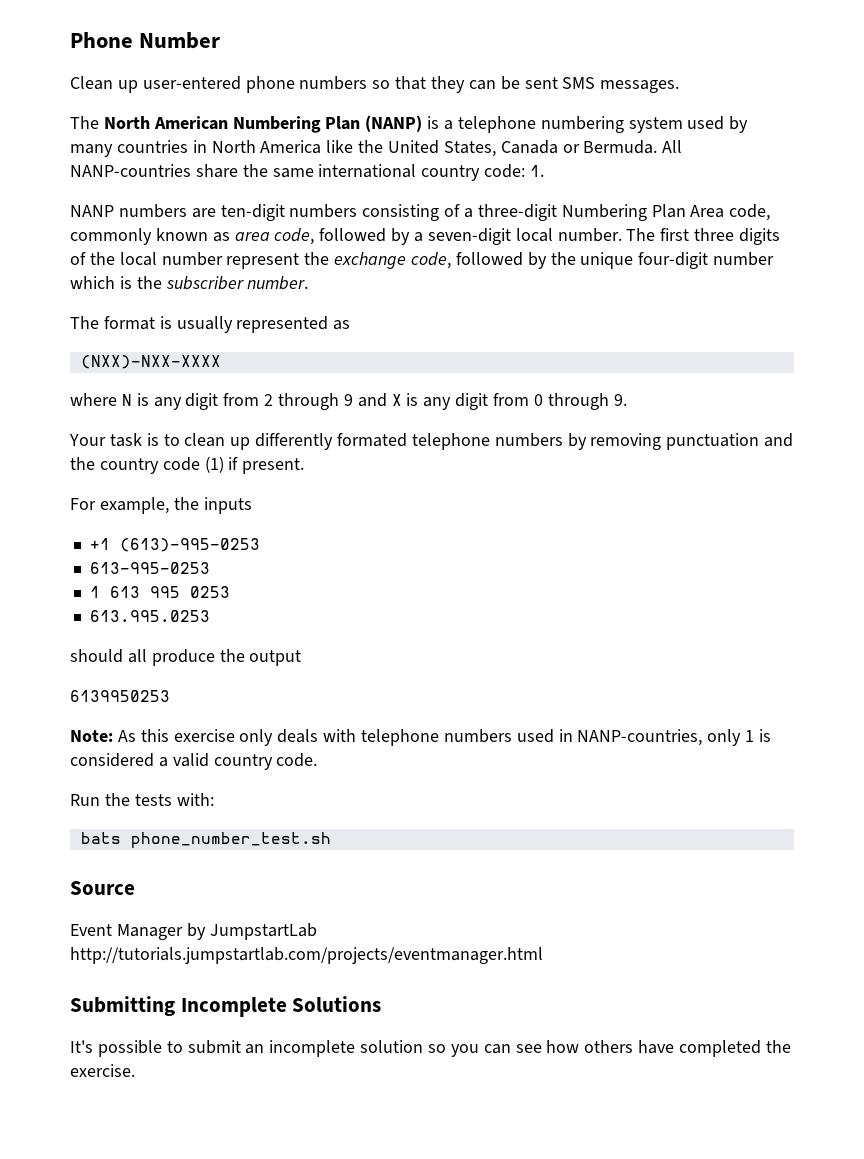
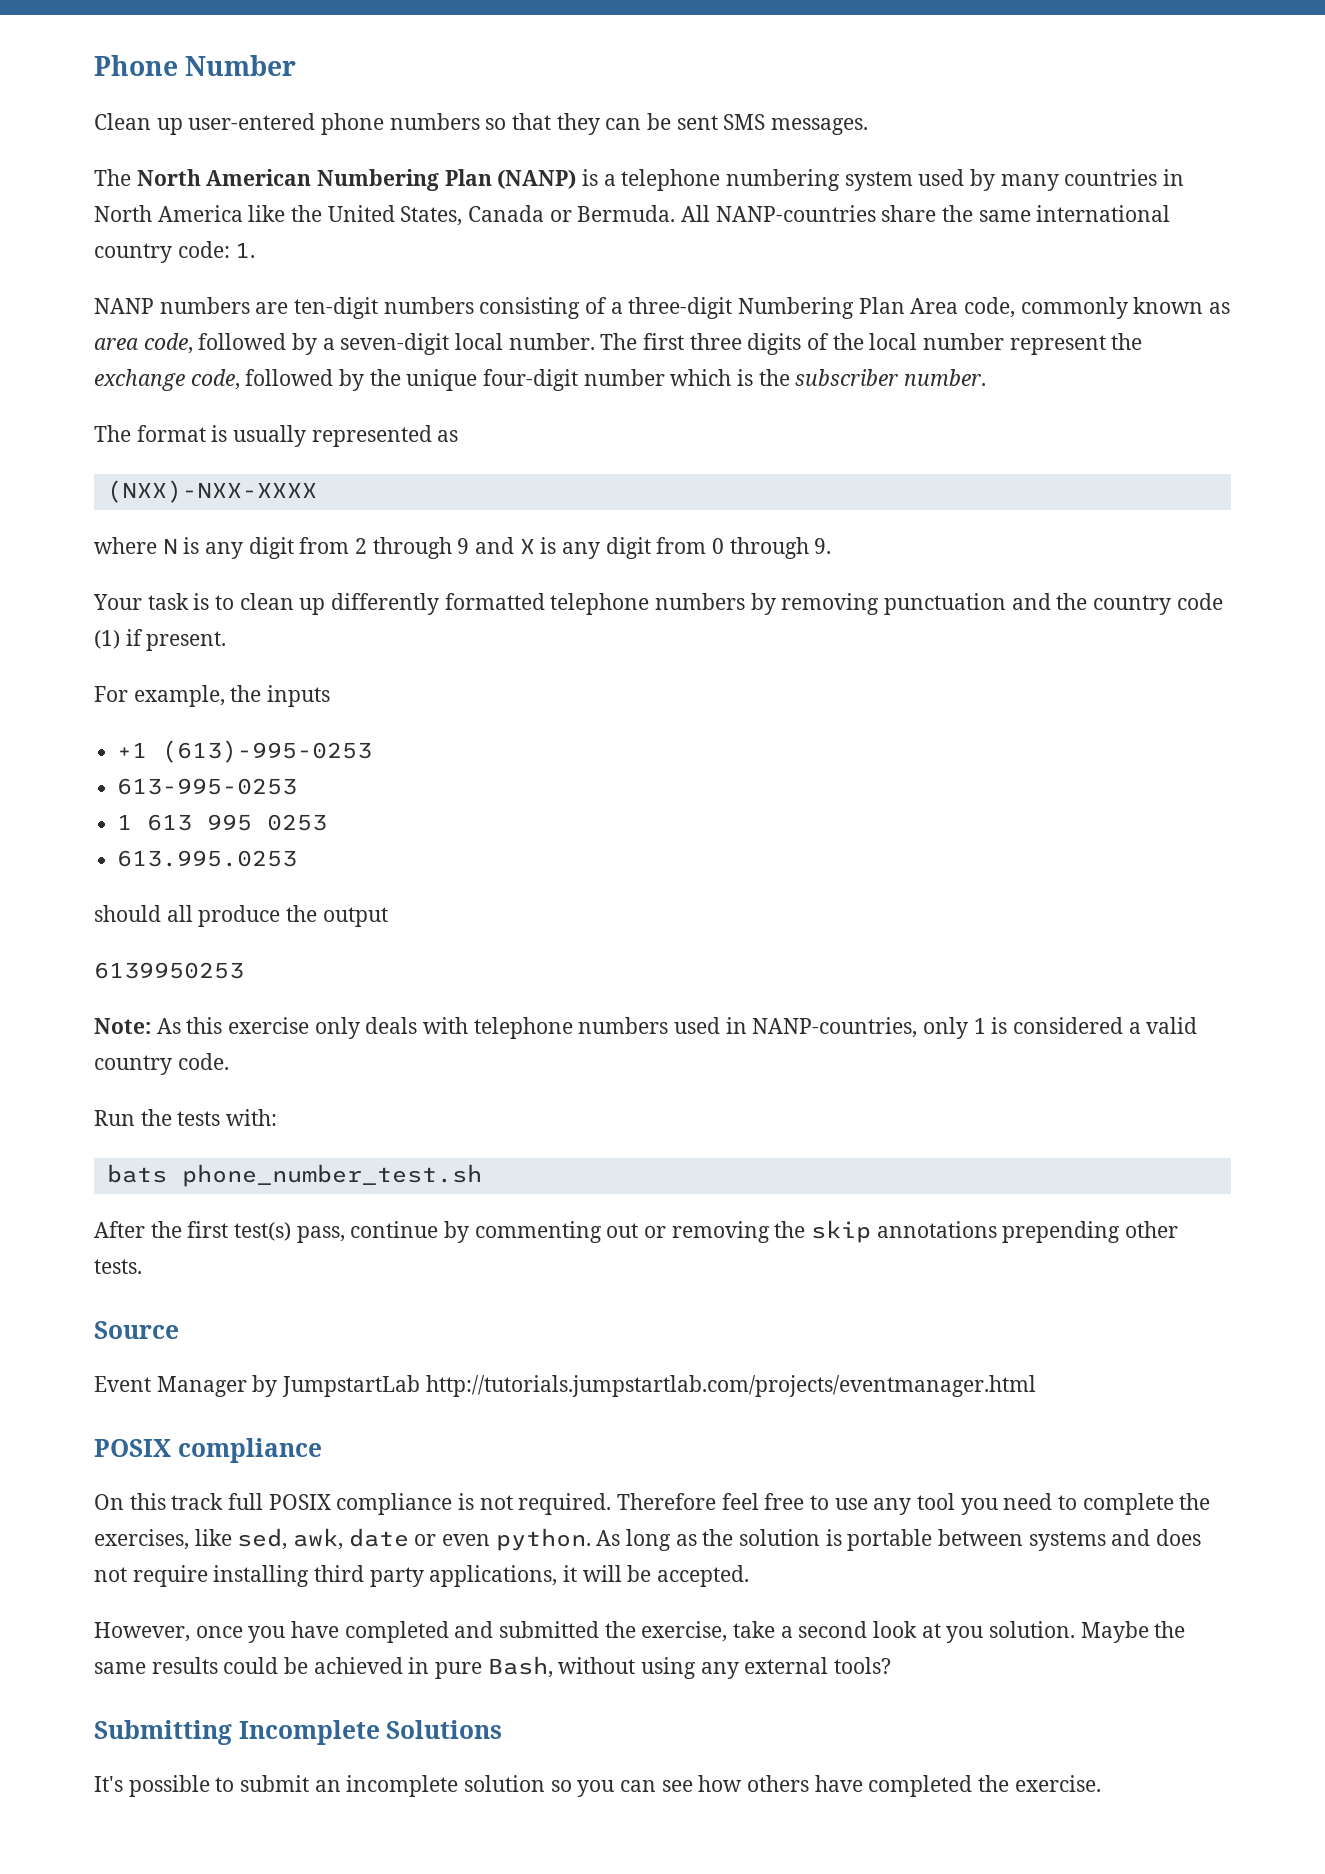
- Your task is to clean up differently formated telephone numbers by removing punctuation and the country code (1) if present.
+ Your task is to clean up differently formatted telephone numbers by removing punctuation and the country code (1) if present.
+ After the first test(s) pass, continue by commenting out or removing the skip annotations prepending other tests.
  Event Manager by JumpstartLab http://tutorials.jumpstartlab.com/projects/eventmanager.html
+ POSIX compliance
+ On this track full POSIX compliance is not required. Therefore feel free to use any tool you need to complete the exercises, like sed, awk, date or even python. As long as the solution is portable between systems and does not require installing third party applications, it will be accepted.
+ However, once you have completed and submitted the exercise, take a second look at you solution. Maybe the same results could be achieved in pure Bash, without using any external tools?

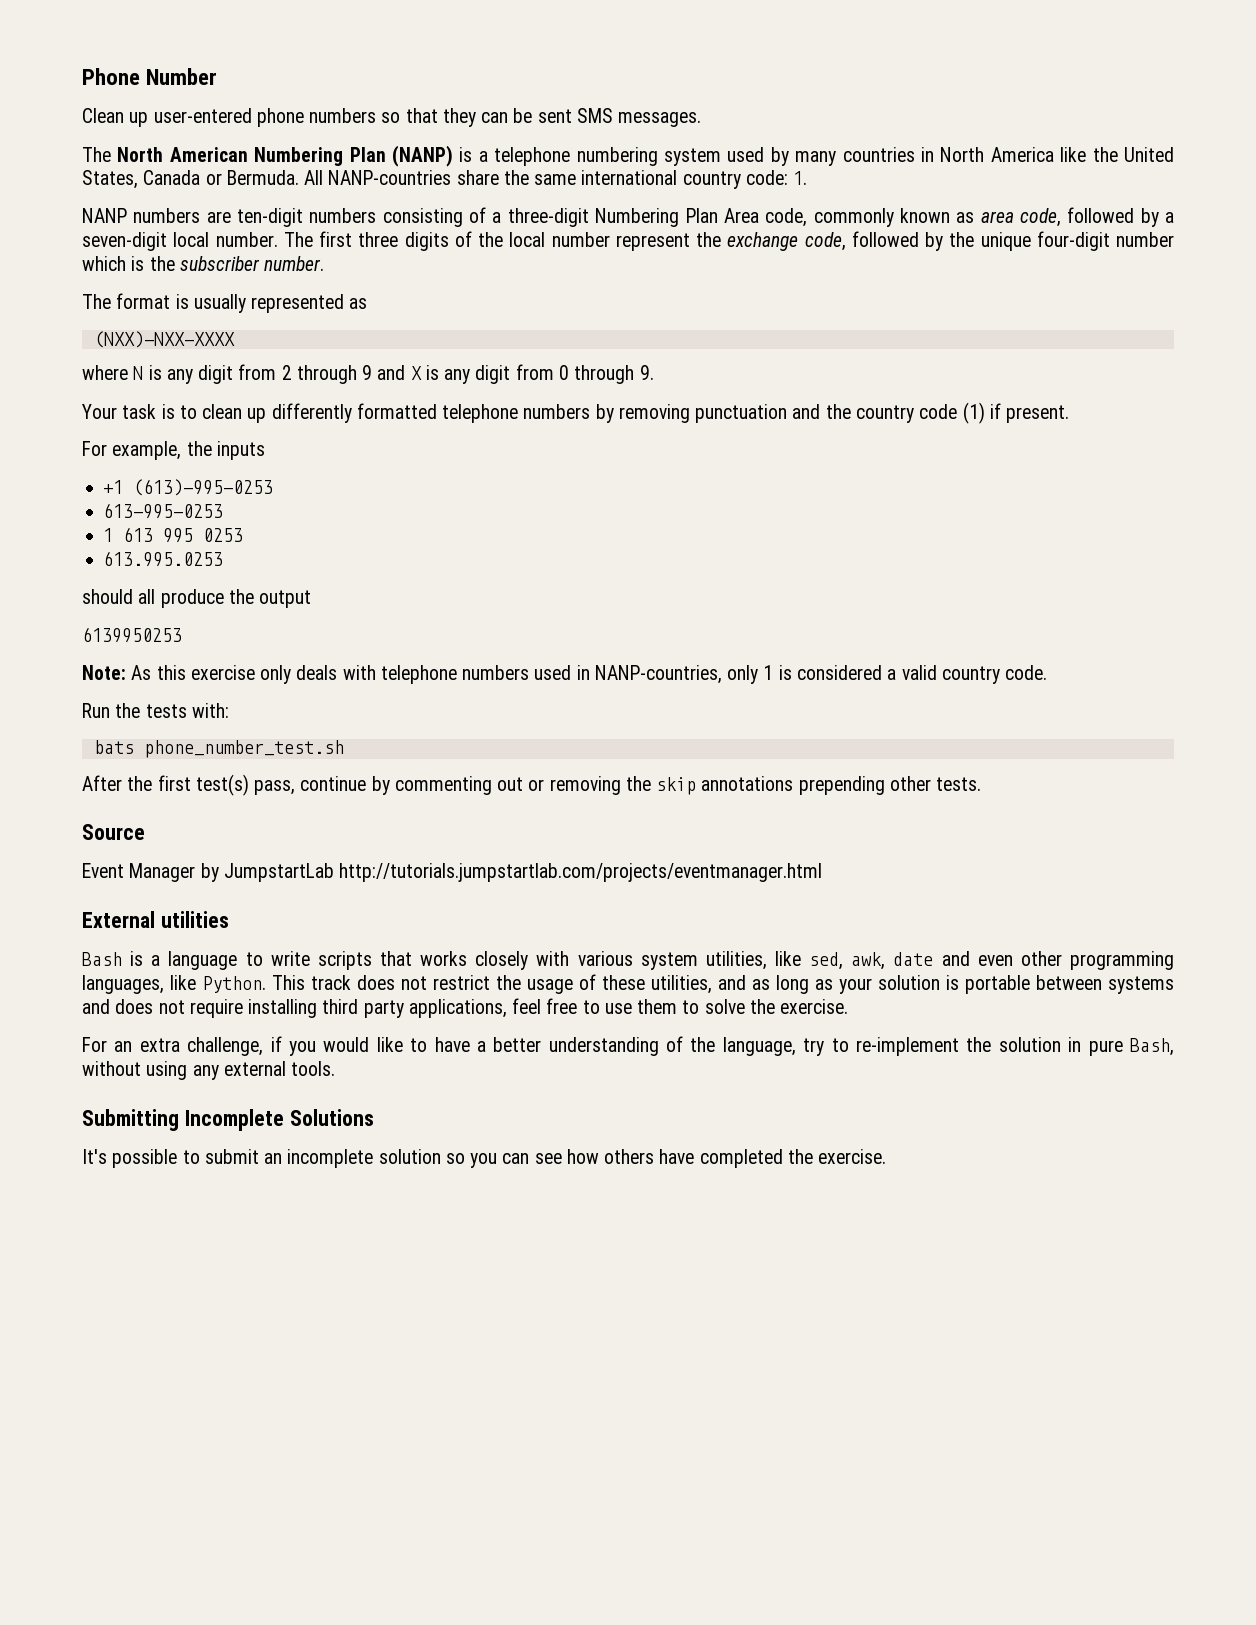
  Event Manager by JumpstartLab http://tutorials.jumpstartlab.com/projects/eventmanager.html
- POSIX compliance
- On this track full POSIX compliance is not required. Therefore feel free to use any tool you need to complete the exercises, like sed, awk, date or even python. As long as the solution is portable between systems and does not require installing third party applications, it will be accepted.
- However, once you have completed and submitted the exercise, take a second look at you solution. Maybe the same results could be achieved in pure Bash, without using any external tools?
+ External utilities
+ Bash is a language to write scripts that works closely with various system utilities, like sed, awk, date and even other programming languages, like Python. This track does not restrict the usage of these utilities, and as long as your solution is portable between systems and does not require installing third party applications, feel free to use them to solve the exercise.
+ For an extra challenge, if you would like to have a better understanding of the language, try to re-implement the solution in pure Bash, without using any external tools.

